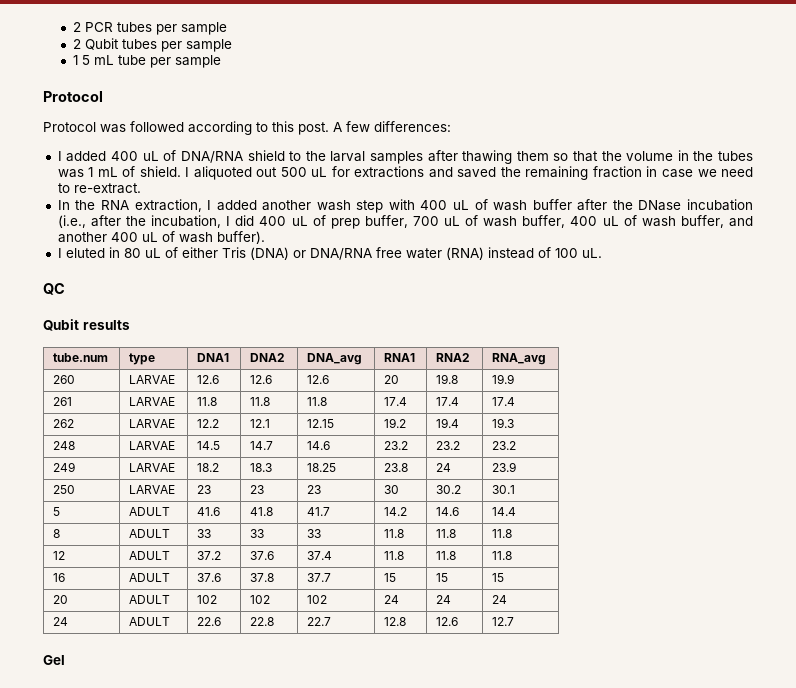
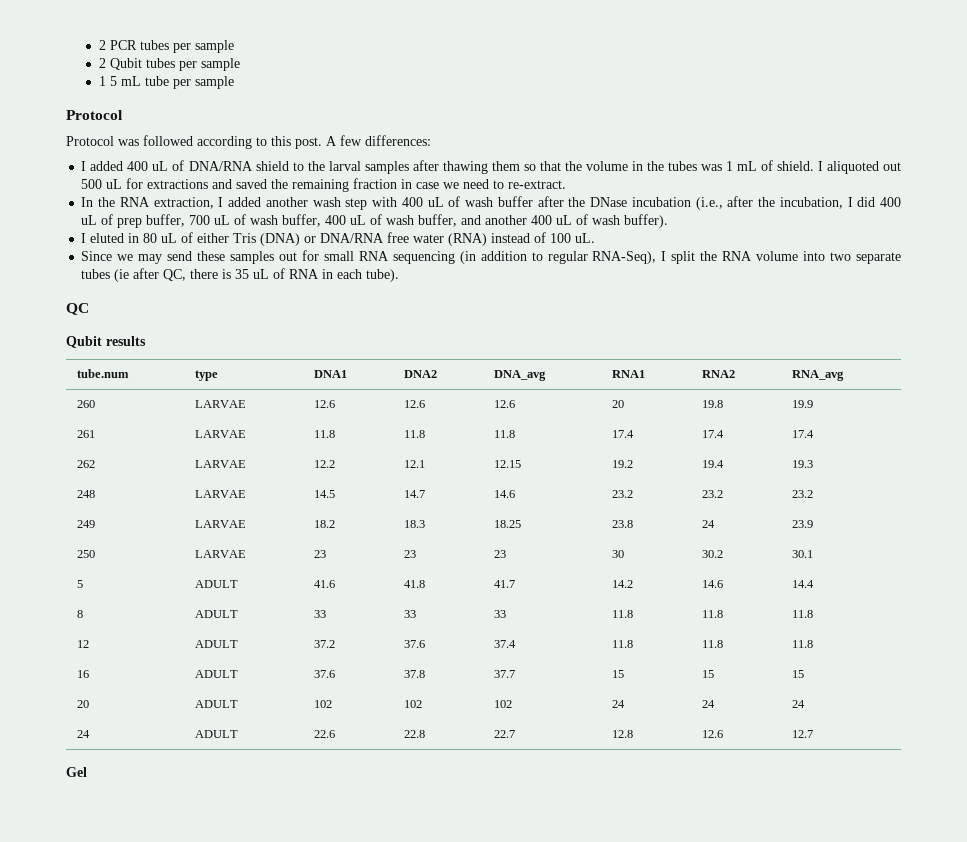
+ Since we may send these samples out for small RNA sequencing (in addition to regular RNA-Seq), I split the RNA volume into two separate tubes (ie after QC, there is 35 uL of RNA in each tube).

